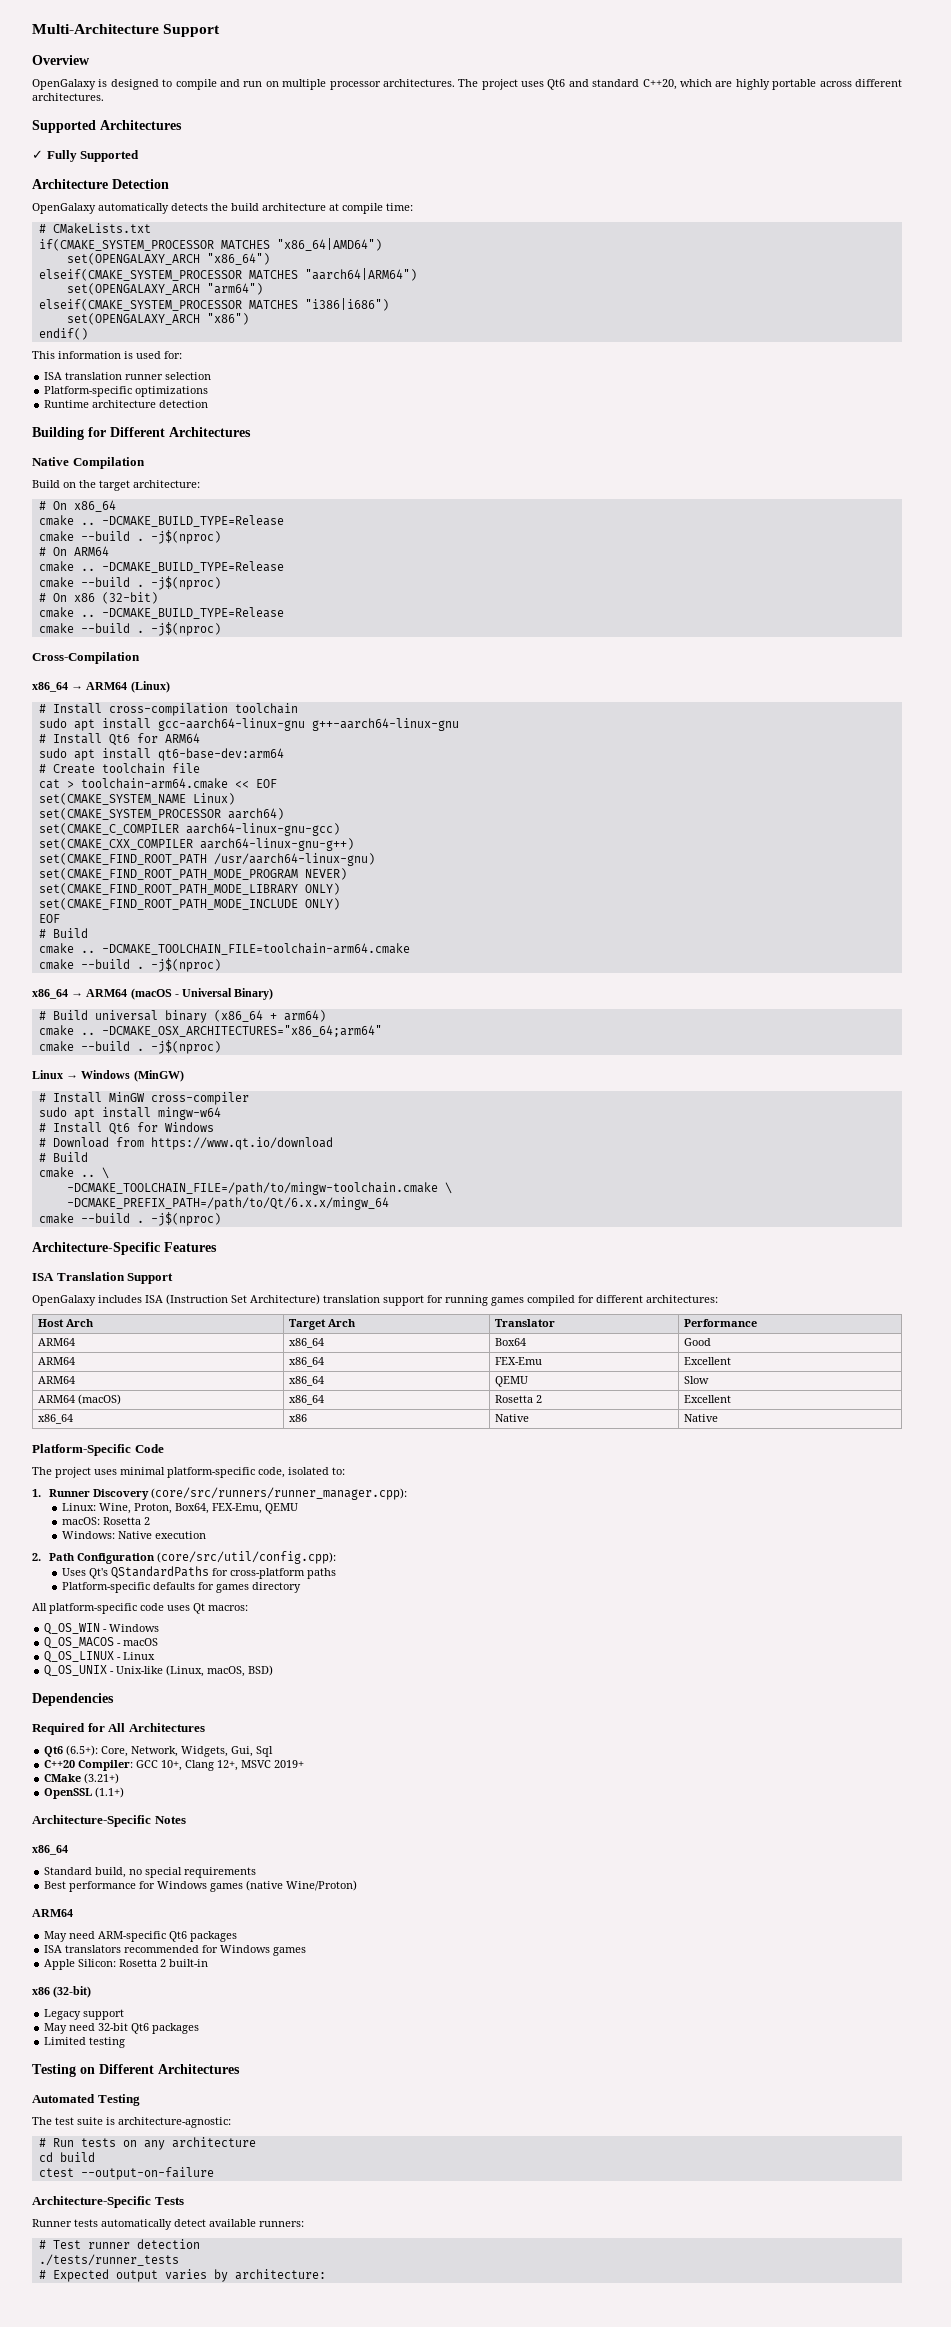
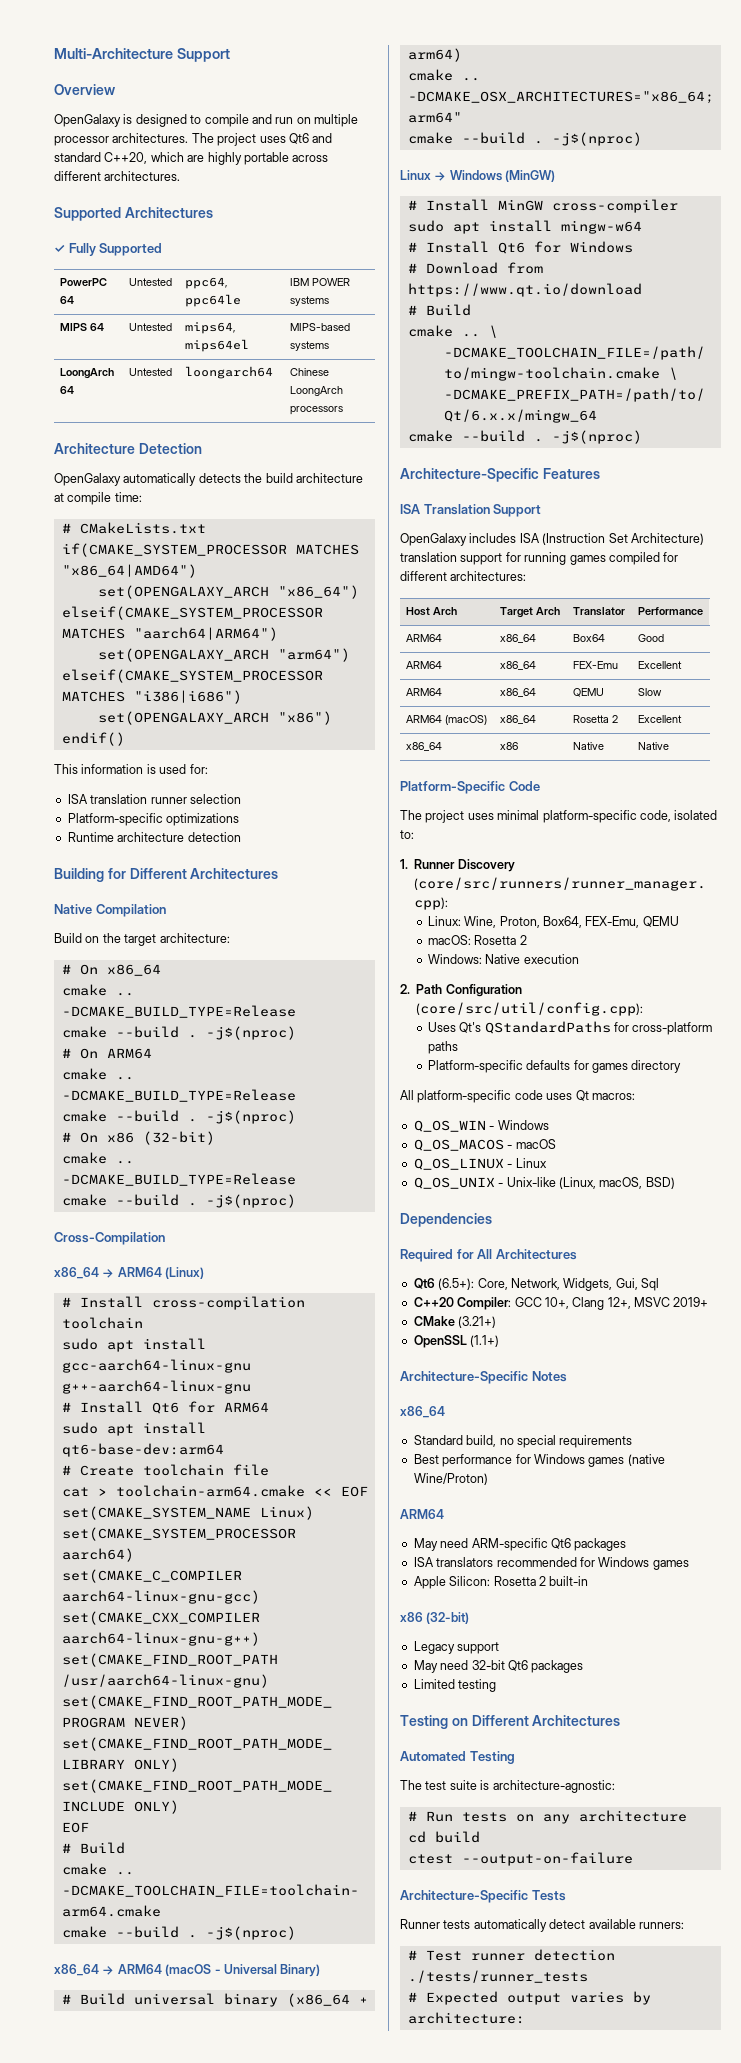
+ PowerPC 64 | Untested | ppc64, ppc64le | IBM POWER systems
+ MIPS 64 | Untested | mips64, mips64el | MIPS-based systems
+ LoongArch 64 | Untested | loongarch64 | Chinese LoongArch processors

